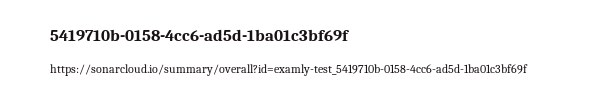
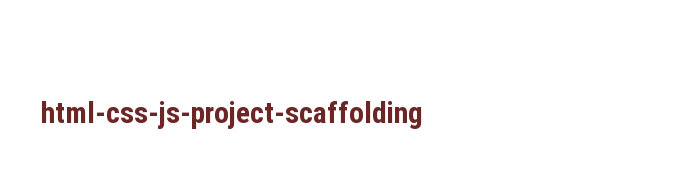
- 5419710b-0158-4cc6-ad5d-1ba01c3bf69f
- https://sonarcloud.io/summary/overall?id=examly-test_5419710b-0158-4cc6-ad5d-1ba01c3bf69f
+ html-css-js-project-scaffolding

